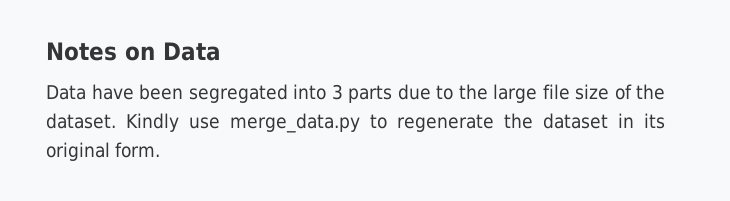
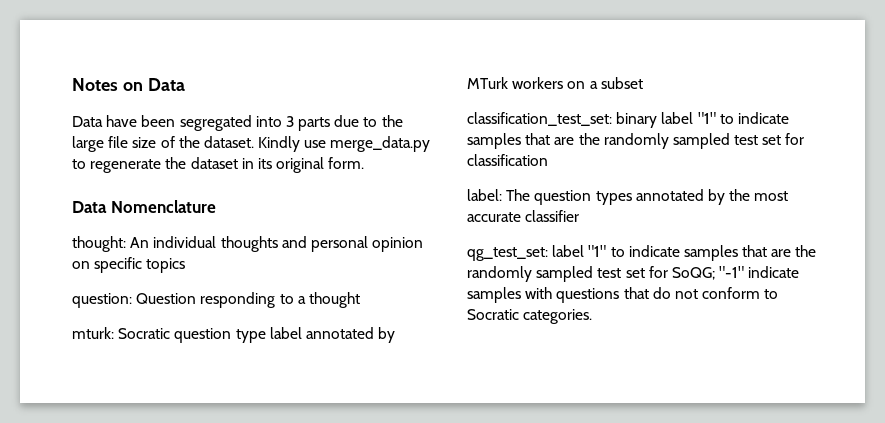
+ Data Nomenclature
+ thought: An individual thoughts and personal opinion on specific topics
+ question: Question responding to a thought
+ mturk: Socratic question type label annotated by MTurk workers on a subset
+ classification_test_set: binary label "1" to indicate samples that are the randomly sampled test set for classification
+ label: The question types annotated by the most accurate classifier
+ qg_test_set: label "1" to indicate samples that are the randomly sampled test set for SoQG; "-1" indicate samples with questions that do not conform to Socratic categories.

